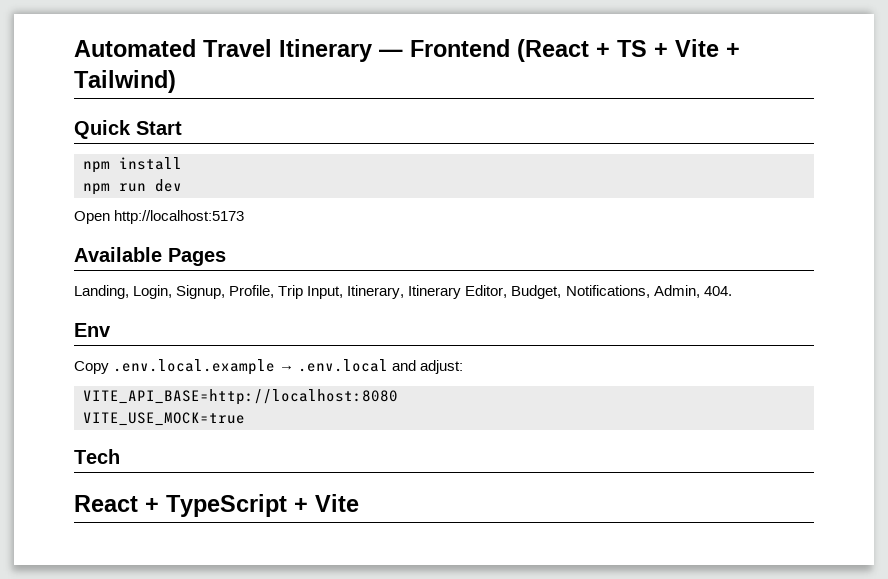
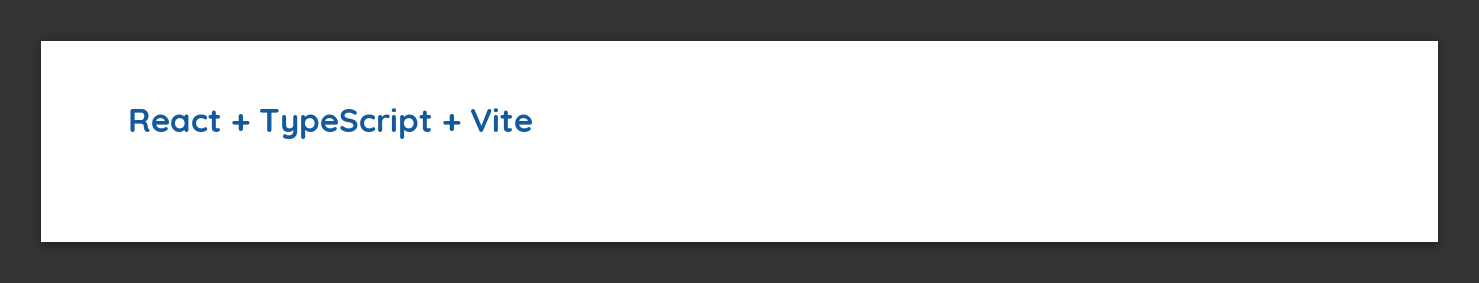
- Automated Travel Itinerary — Frontend (React + TS + Vite + Tailwind)
- Quick Start
- npm install
- npm run dev
- Open http://localhost:5173
- Available Pages
- Landing, Login, Signup, Profile, Trip Input, Itinerary, Itinerary Editor, Budget, Notifications, Admin, 404.
- Env
- Copy .env.local.example → .env.local and adjust:
- VITE_API_BASE=http://localhost:8080
- VITE_USE_MOCK=true
- Tech

